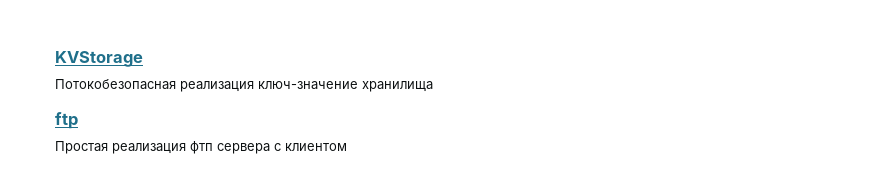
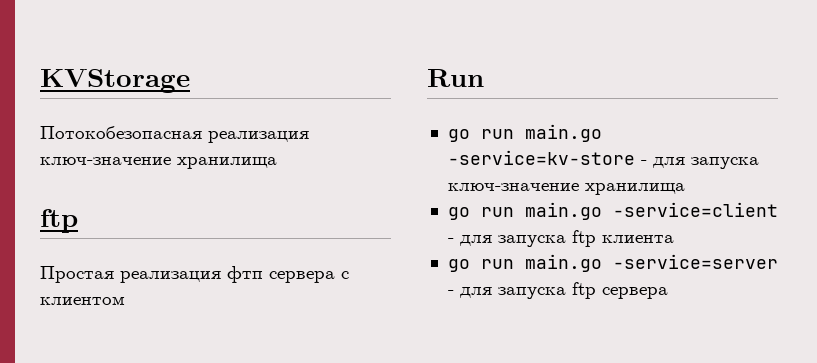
+ Run
+ go run main.go -service=kv-store - для запуска ключ-значение хранилища
+ go run main.go -service=client - для запуска ftp клиента
+ go run main.go -service=server - для запуска ftp сервера

